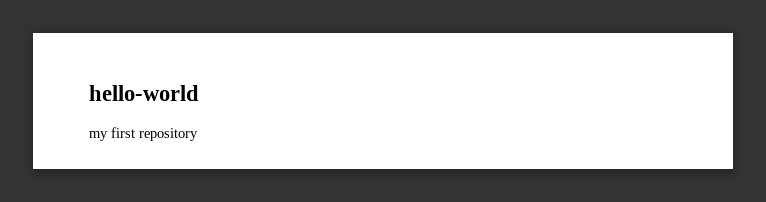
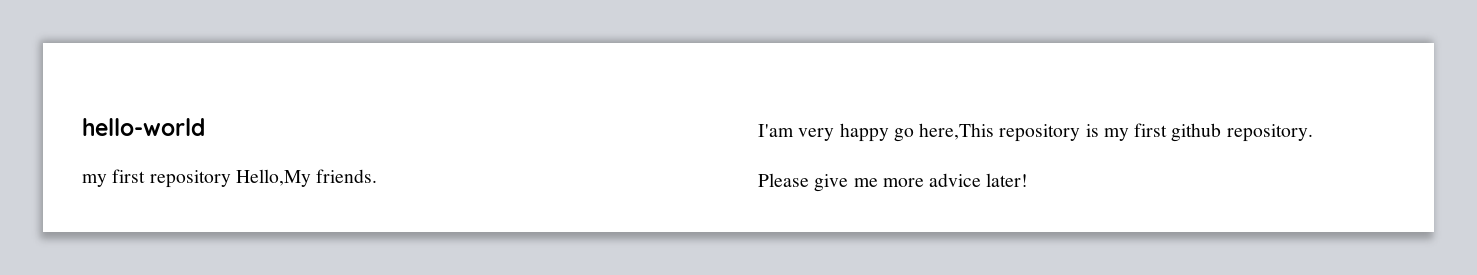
- my first repository
+ my first repository Hello,My friends.
+ I'am very happy go here,This repository is my first github repository.
+ Please give me more advice later!

